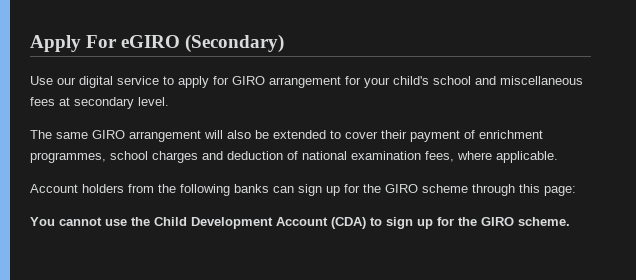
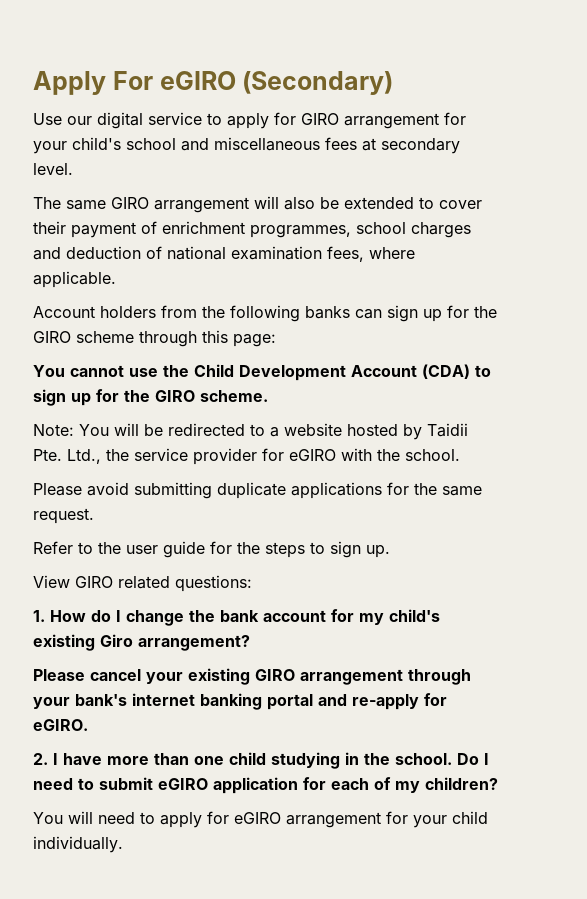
+ Note: You will be redirected to a website hosted by Taidii Pte. Ltd., the service provider for eGIRO with the school.
+ Please avoid submitting duplicate applications for the same request.
+ Refer to the user guide for the steps to sign up.
+ View GIRO related questions:
+ 1. How do I change the bank account for my child's existing Giro arrangement?
+ Please cancel your existing GIRO arrangement through your bank's internet banking portal and re-apply for eGIRO.
+ 2. I have more than one child studying in the school. Do I need to submit eGIRO application for each of my children?
+ You will need to apply for eGIRO arrangement for your child individually.

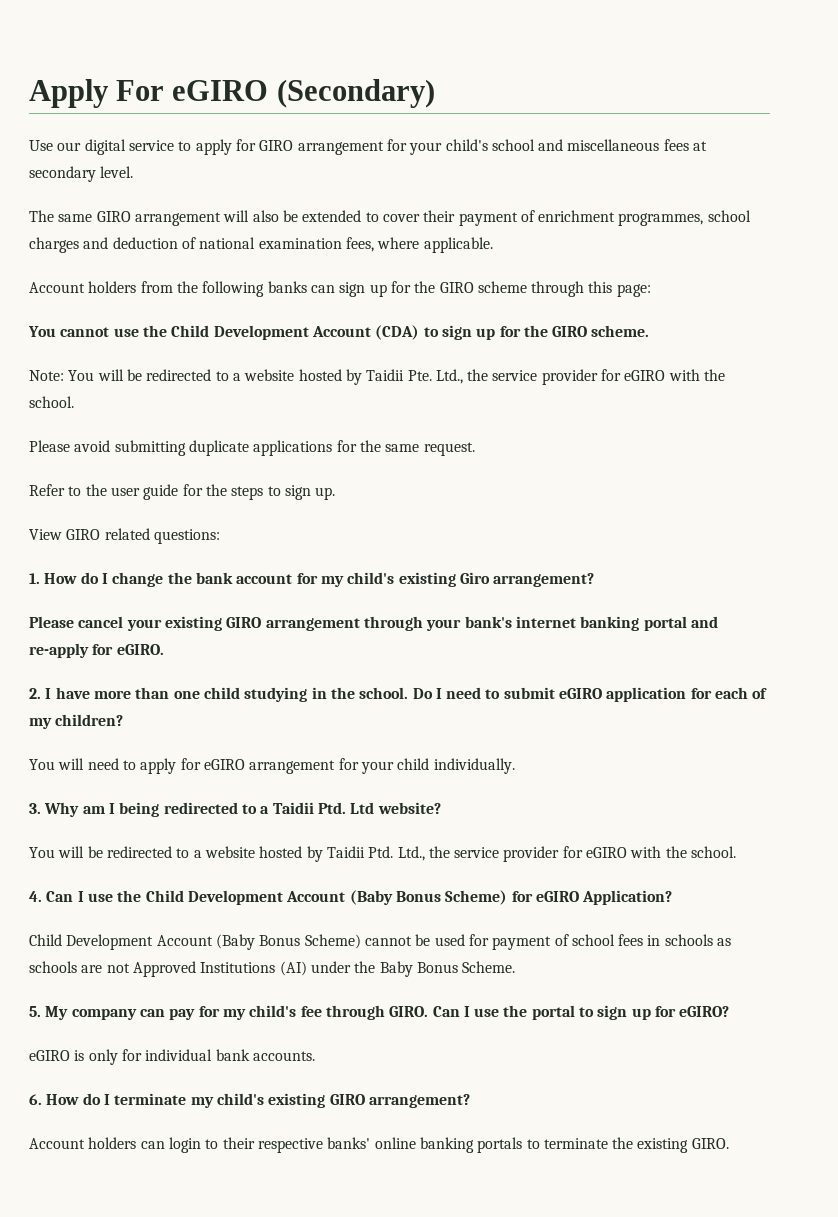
+ 3. Why am I being redirected to a Taidii Ptd. Ltd website?
+ You will be redirected to a website hosted by Taidii Ptd. Ltd., the service provider for eGIRO with the school.
+ 4. Can I use the Child Development Account (Baby Bonus Scheme) for eGIRO Application?
+ Child Development Account (Baby Bonus Scheme) cannot be used for payment of school fees in schools as schools are not Approved Institutions (AI) under the Baby Bonus Scheme.
+ 5. My company can pay for my child's fee through GIRO. Can I use the portal to sign up for eGIRO?
+ eGIRO is only for individual bank accounts.
+ 6. How do I terminate my child's existing GIRO arrangement?
+ Account holders can login to their respective banks' online banking portals to terminate the existing GIRO.

